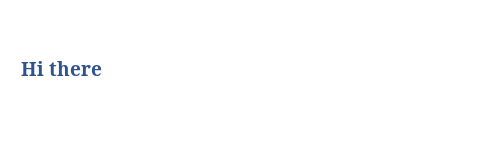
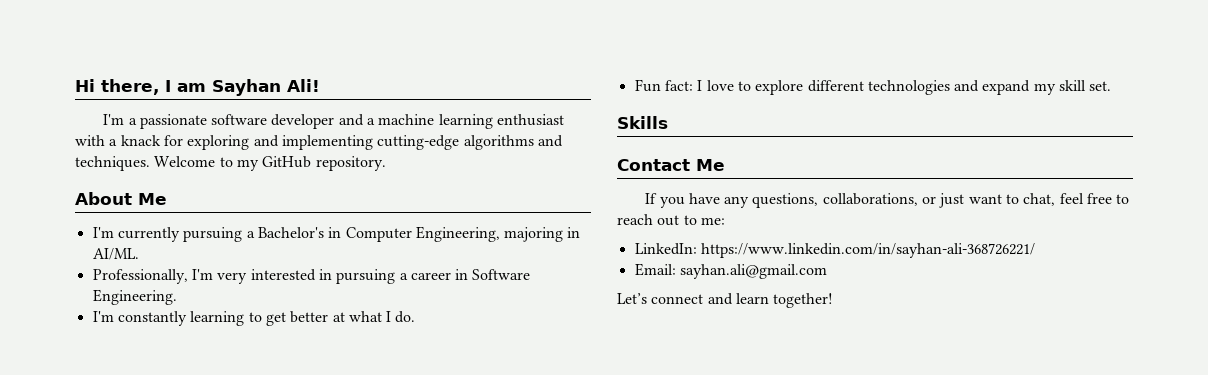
- Hi there
+ Hi there, I am Sayhan Ali!
+ I'm a passionate software developer and a machine learning enthusiast with a knack for exploring and implementing cutting-edge algorithms and techniques. Welcome to my GitHub repository.
+ About Me
+ I'm currently pursuing a Bachelor's in Computer Engineering, majoring in AI/ML.
+ Professionally, I'm very interested in pursuing a career in Software Engineering.
+ I'm constantly learning to get better at what I do.
+ Fun fact: I love to explore different technologies and expand my skill set.
+ Skills
+ Contact Me
+ If you have any questions, collaborations, or just want to chat, feel free to reach out to me:
+ LinkedIn: https://www.linkedin.com/in/sayhan-ali-368726221/
+ Email: sayhan.ali@gmail.com
+ Let’s connect and learn together!

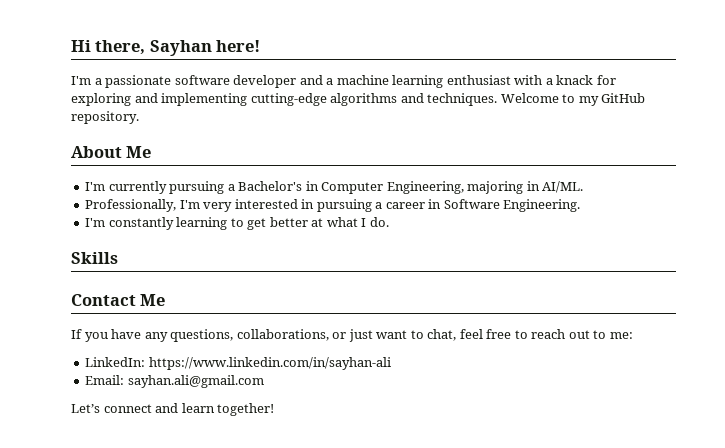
- Hi there, I am Sayhan Ali!
+ Hi there, Sayhan here!
- Fun fact: I love to explore different technologies and expand my skill set.
- LinkedIn: https://www.linkedin.com/in/sayhan-ali-368726221/
+ LinkedIn: https://www.linkedin.com/in/sayhan-ali

